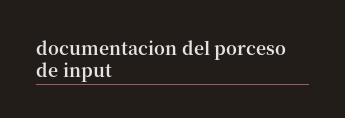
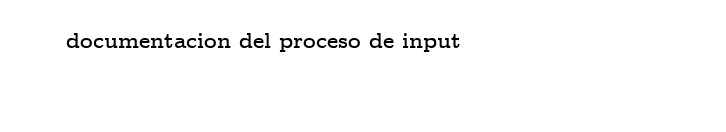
- documentacion del porceso de input
+ documentacion del proceso de input

